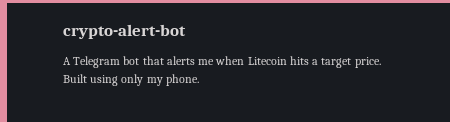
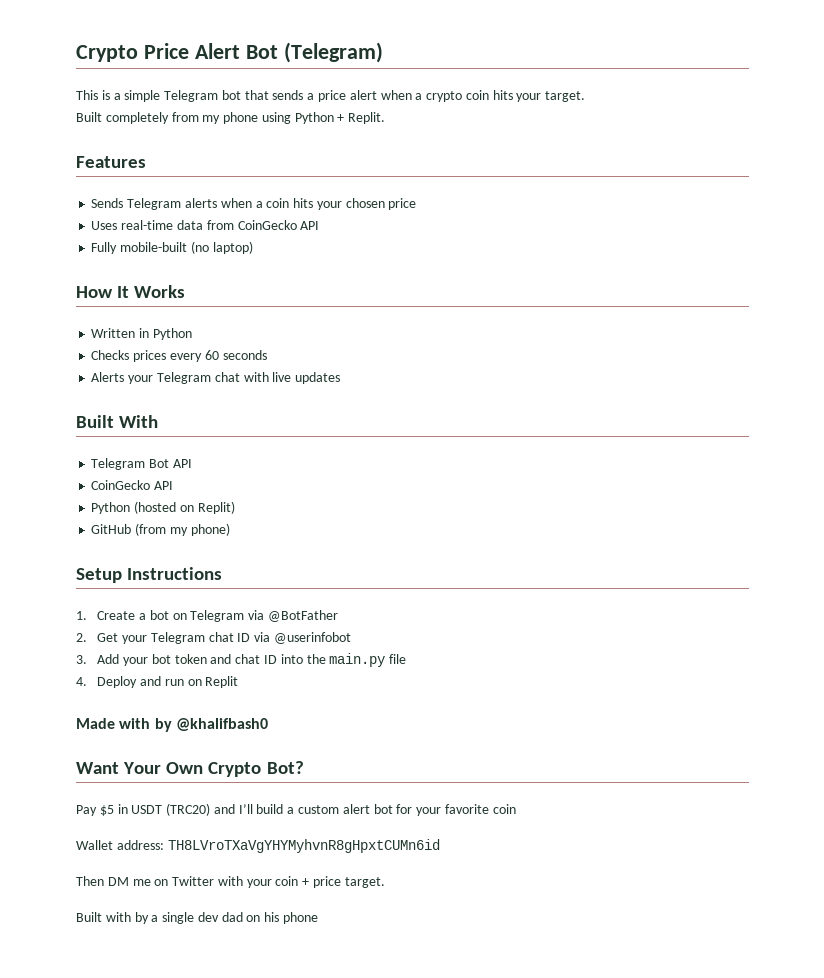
- crypto-alert-bot
- A Telegram bot that alerts me when Litecoin hits a target price. Built using only my phone.
+ Crypto Price Alert Bot (Telegram)
+ This is a simple Telegram bot that sends a price alert when a crypto coin hits your target.
+ Built completely from my phone using Python + Replit.
+ Features
+ Sends Telegram alerts when a coin hits your chosen price
+ Uses real-time data from CoinGecko API
+ Fully mobile-built (no laptop)
+ How It Works
+ Written in Python
+ Checks prices every 60 seconds
+ Alerts your Telegram chat with live updates
+ Built With
+ Telegram Bot API
+ CoinGecko API
+ Python (hosted on Replit)
+ GitHub (from my phone)
+ Setup Instructions
+ 1. Create a bot on Telegram via @BotFather
+ 2. Get your Telegram chat ID via @userinfobot
+ 3. Add your bot token and chat ID into the main.py file
+ 4. Deploy and run on Replit
+ Made with by @khalifbash0
+ Want Your Own Crypto Bot?
+ Pay $5 in USDT (TRC20) and I’ll build a custom alert bot for your favorite coin
+ Wallet address: TH8LVroTXaVgYHYMyhvnR8gHpxtCUMn6id
+ Then DM me on Twitter with your coin + price target.
+ Built with by a single dev dad on his phone

